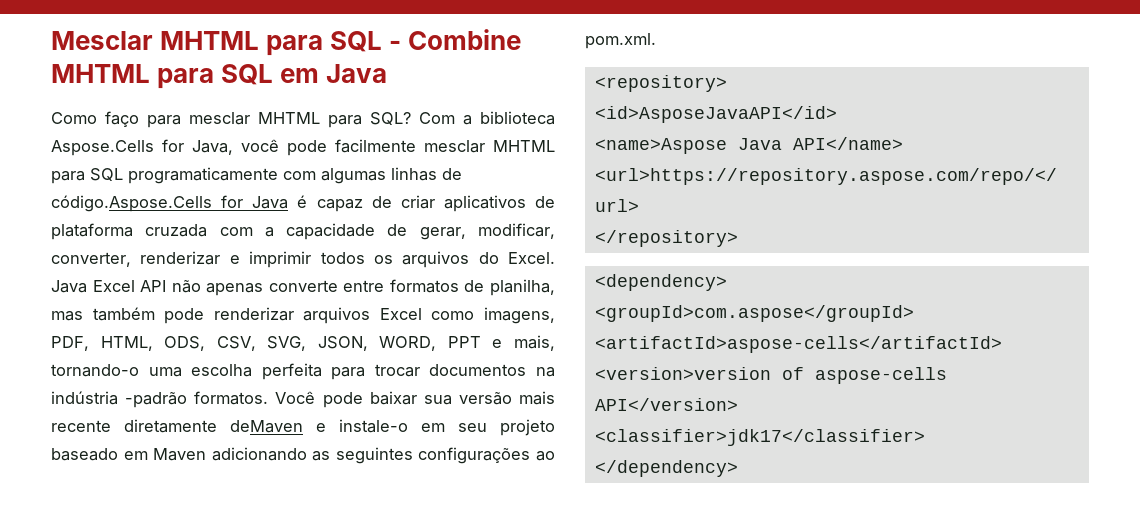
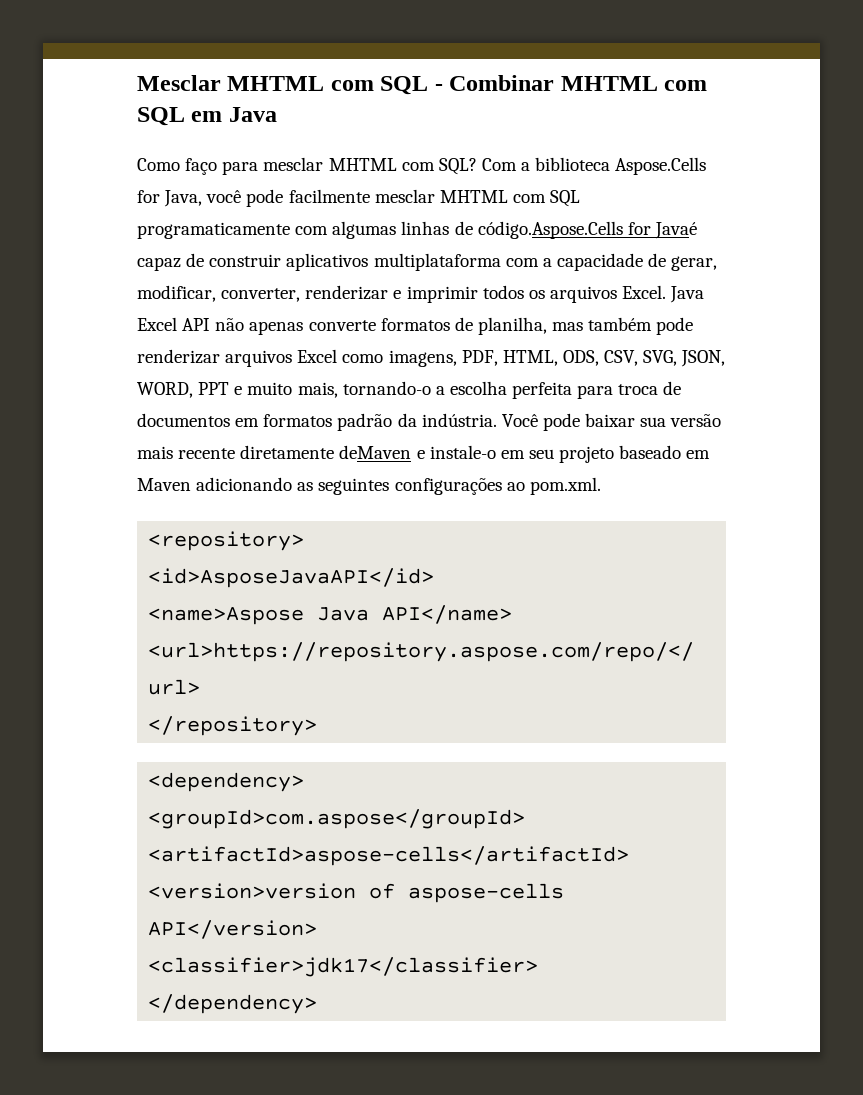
- Mesclar MHTML para SQL - Combine MHTML para SQL em Java
+ Mesclar MHTML com SQL - Combinar MHTML com SQL em Java
- Como faço para mesclar MHTML para SQL?
+ Como faço para mesclar MHTML com SQL?
- Com a biblioteca Aspose.Cells for Java, você pode facilmente mesclar MHTML para SQL programaticamente com algumas linhas de código.Aspose.Cells for Java é capaz de criar aplicativos de plataforma cruzada com a capacidade de gerar, modificar, converter, renderizar e imprimir todos os arquivos do Excel.
+ Com a biblioteca Aspose.Cells for Java, você pode facilmente mesclar MHTML com SQL programaticamente com algumas linhas de código.Aspose.Cells for Javaé capaz de construir aplicativos multiplataforma com a capacidade de gerar, modificar, converter, renderizar e imprimir todos os arquivos Excel.
- Java Excel API não apenas converte entre formatos de planilha, mas também pode renderizar arquivos Excel como imagens, PDF, HTML, ODS, CSV, SVG, JSON, WORD, PPT e mais, tornando-o uma escolha perfeita para trocar documentos na indústria -padrão formatos.
+ Java Excel API não apenas converte formatos de planilha, mas também pode renderizar arquivos Excel como imagens, PDF, HTML, ODS, CSV, SVG, JSON, WORD, PPT e muito mais, tornando-o a escolha perfeita para troca de documentos em formatos padrão da indústria.

